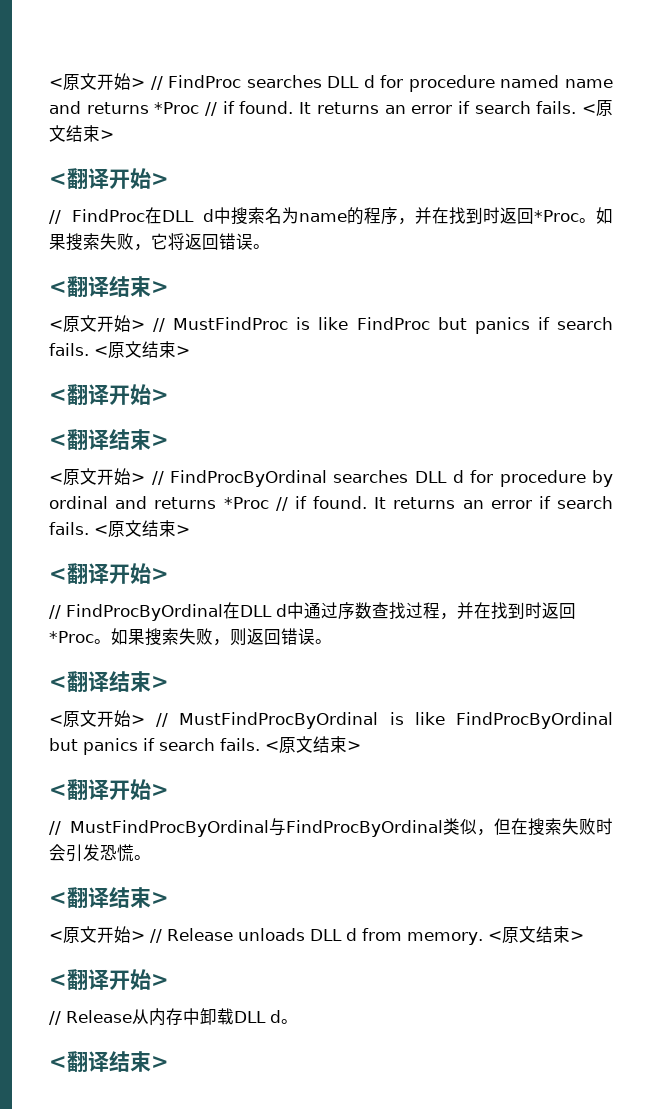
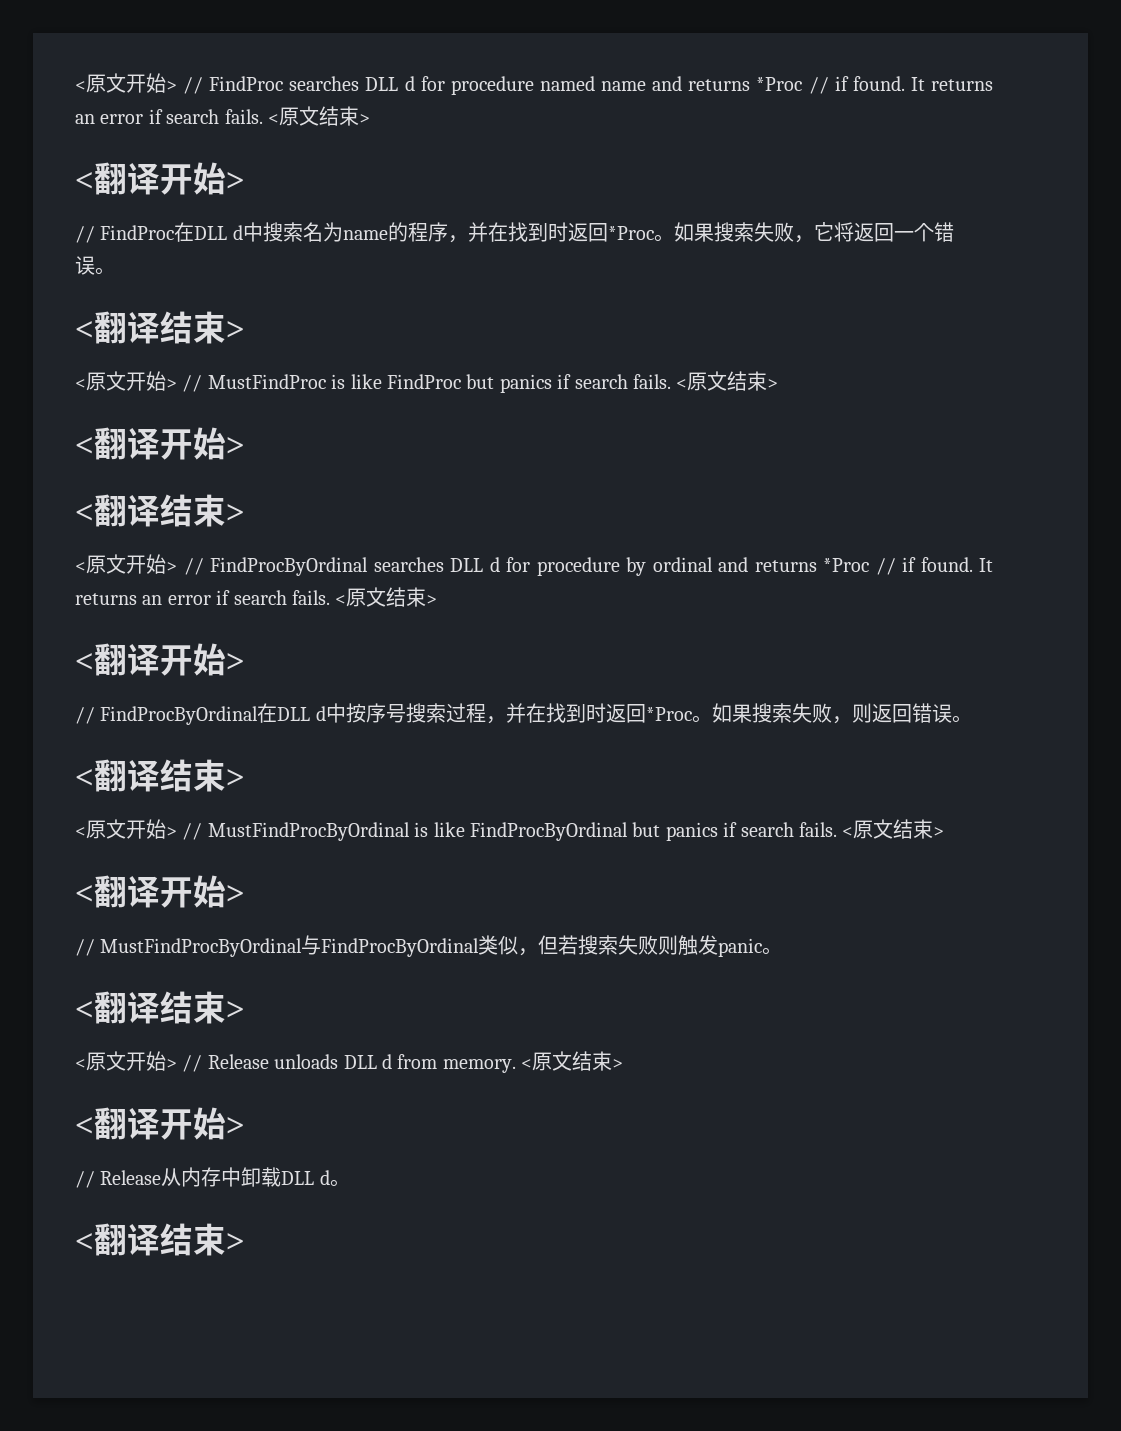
- 如果搜索失败，它将返回错误。
+ 如果搜索失败，它将返回一个错误。
- // FindProcByOrdinal在DLL d中通过序数查找过程，并在找到时返回*Proc。
+ // FindProcByOrdinal在DLL d中按序号搜索过程，并在找到时返回*Proc。
- // MustFindProcByOrdinal与FindProcByOrdinal类似，但在搜索失败时会引发恐慌。
+ // MustFindProcByOrdinal与FindProcByOrdinal类似，但若搜索失败则触发panic。

